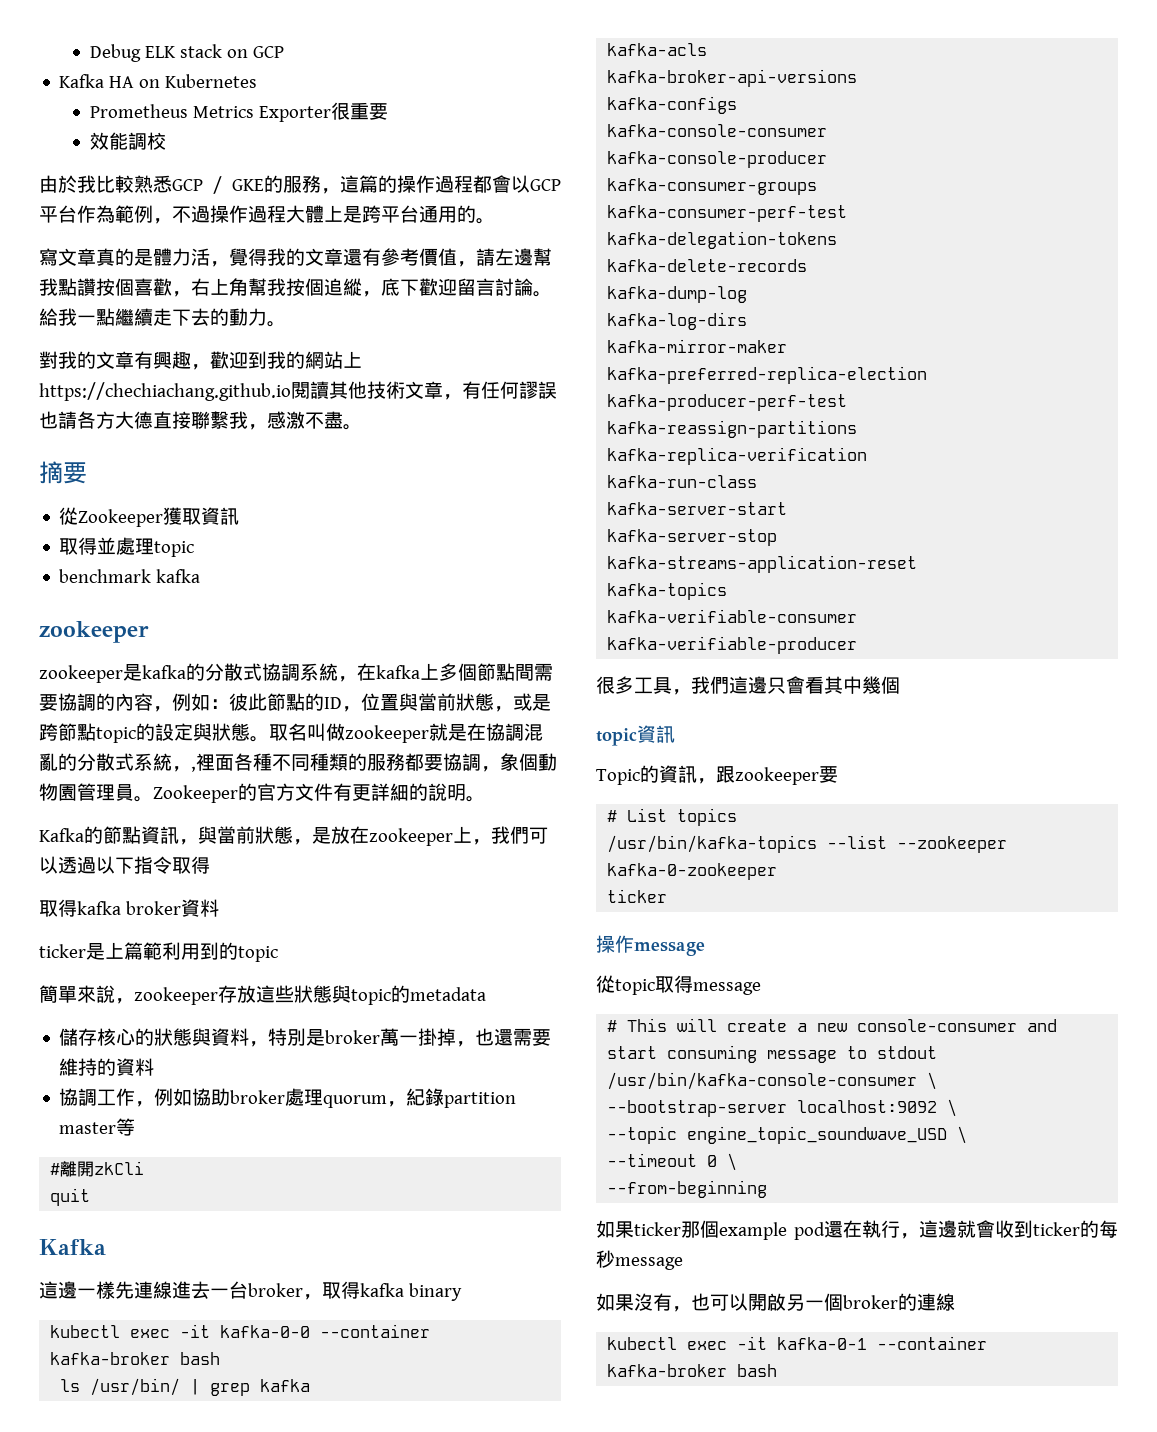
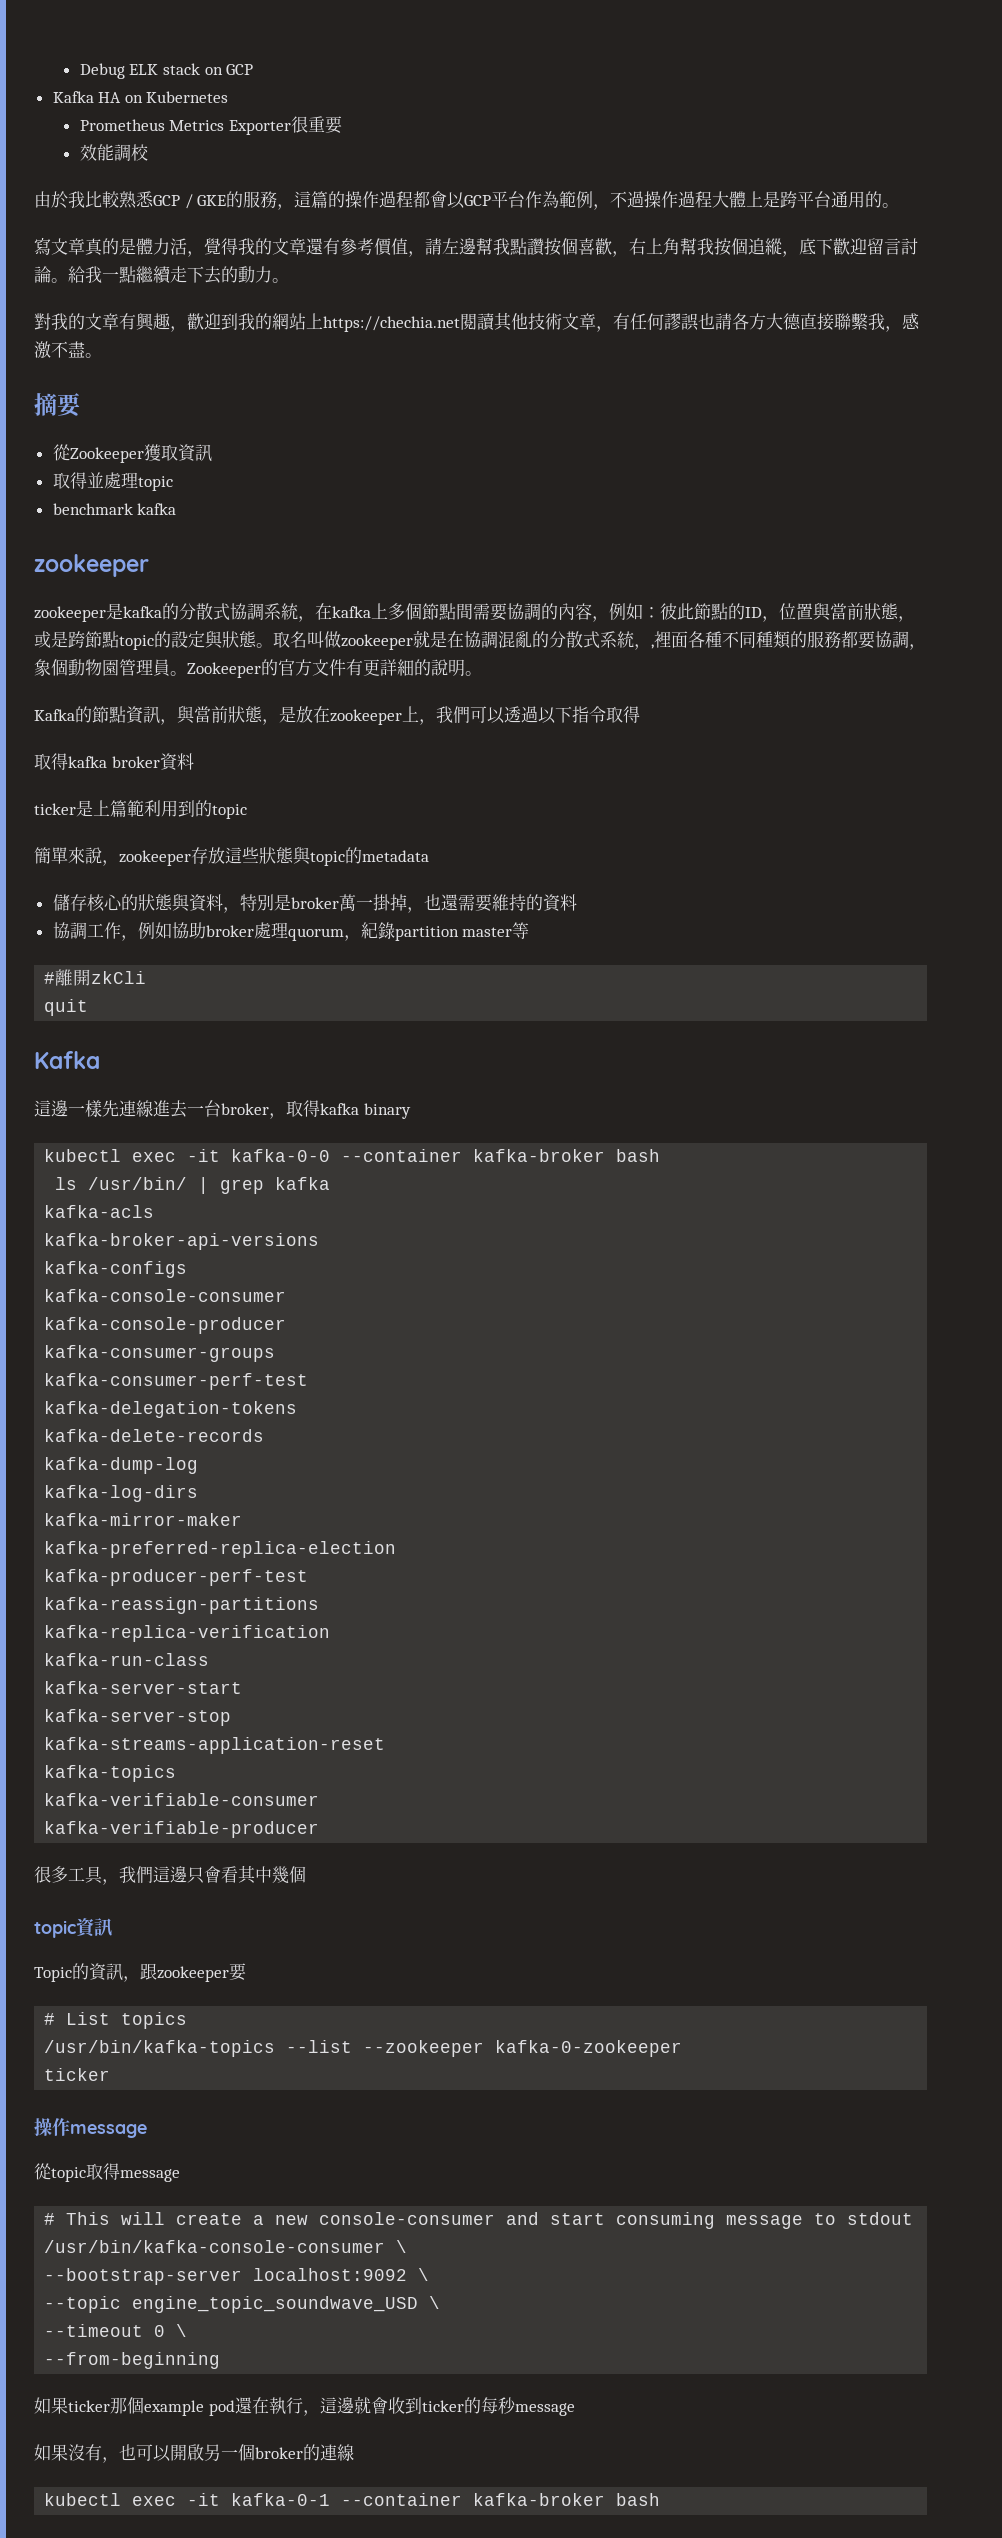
- 對我的文章有興趣，歡迎到我的網站上https://chechiachang.github.io閱讀其他技術文章，有任何謬誤也請各方大德直接聯繫我，感激不盡。
+ 對我的文章有興趣，歡迎到我的網站上https://chechia.net閱讀其他技術文章，有任何謬誤也請各方大德直接聯繫我，感激不盡。

